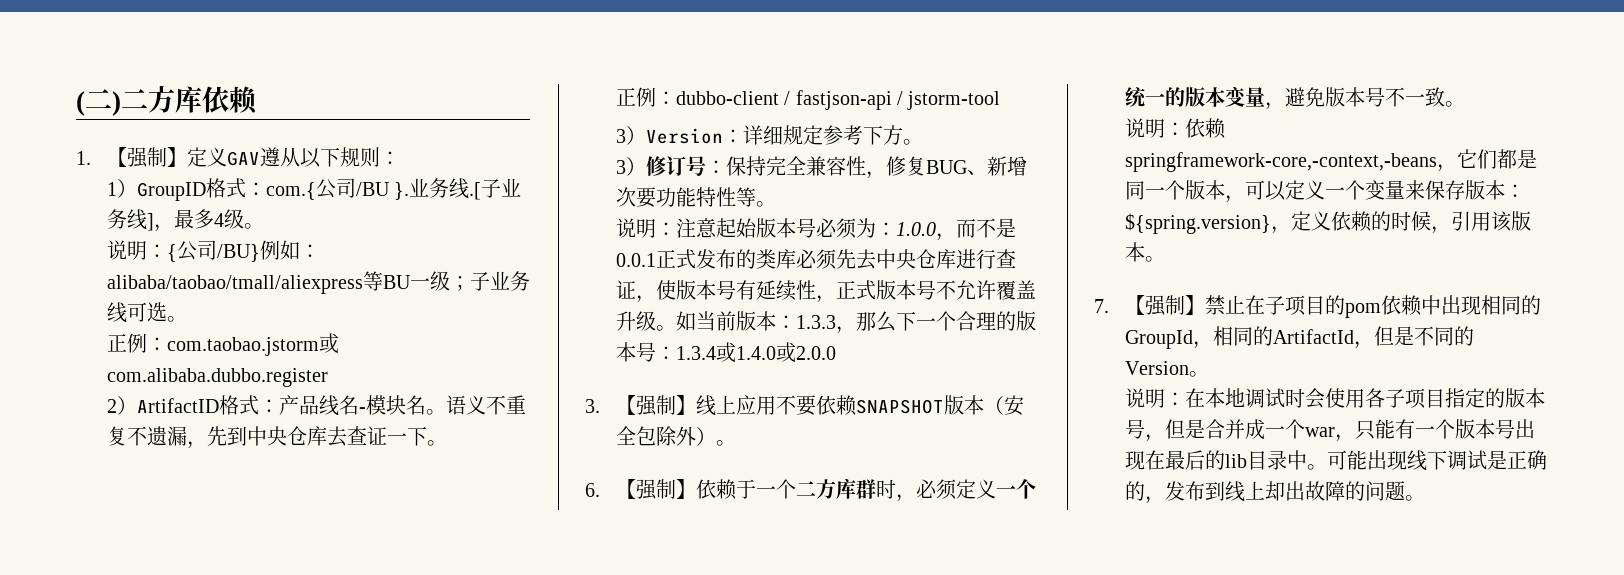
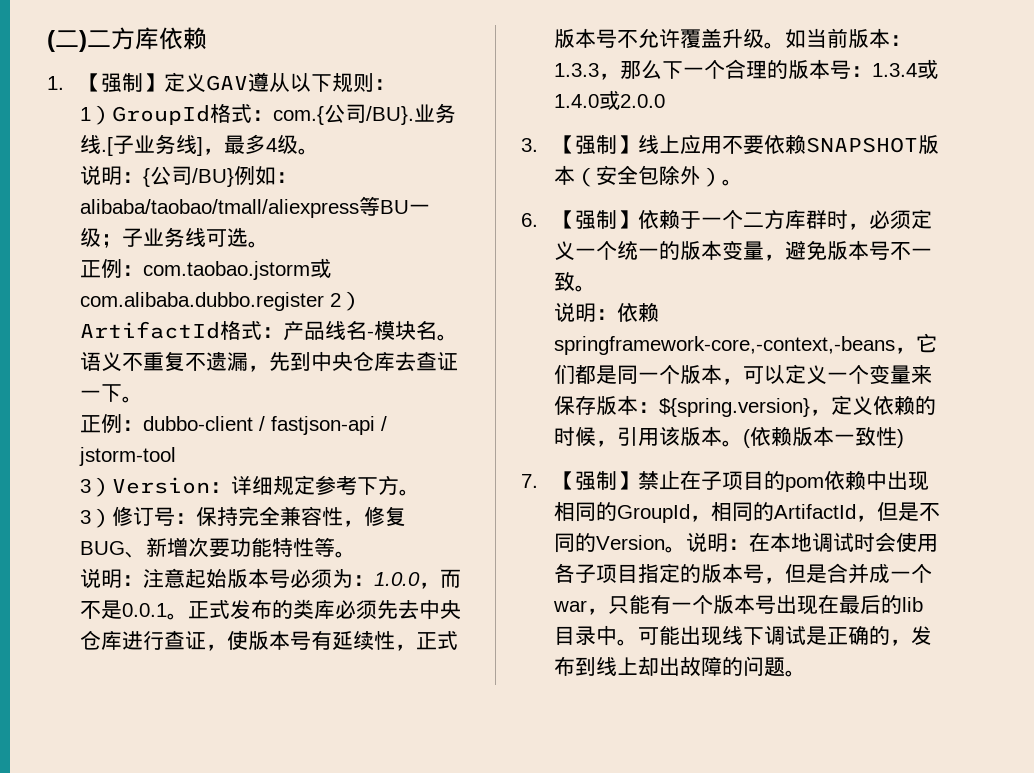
- 1）GroupID格式：com.{公司/BU }.
+ 1）GroupId格式：com.{公司/BU}.
- 正例：com.taobao.jstorm或com.alibaba.dubbo.register
- 2）ArtifactID格式：产品线名-模块名。
+ 正例：com.taobao.jstorm或com.alibaba.dubbo.register 2）ArtifactId格式：产品线名-模块名。
- 说明：注意起始版本号必须为：1.0.0，而不是0.0.1正式发布的类库必须先去中央仓库进行查证，使版本号有延续性，正式版本号不允许覆盖升级。
+ 说明：注意起始版本号必须为：1.0.0，而不是0.0.1。正式发布的类库必须先去中央仓库进行查证，使版本号有延续性，正式版本号不允许覆盖升级。
+ (依赖版本一致性)
- 7.【强制】禁止在子项目的pom依赖中出现相同的GroupId，相同的ArtifactId，但是不同的Version。
- 说明：在本地调试时会使用各子项目指定的版本号，但是合并成一个war，只能有一个版本号出现在最后的lib目录中。
+ 7.【强制】禁止在子项目的pom依赖中出现相同的GroupId，相同的ArtifactId，但是不同的Version。说明：在本地调试时会使用各子项目指定的版本号，但是合并成一个war，只能有一个版本号出现在最后的lib目录中。

